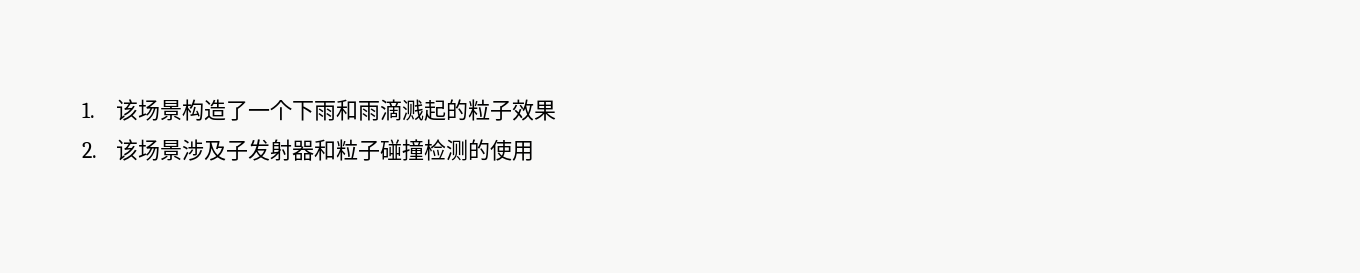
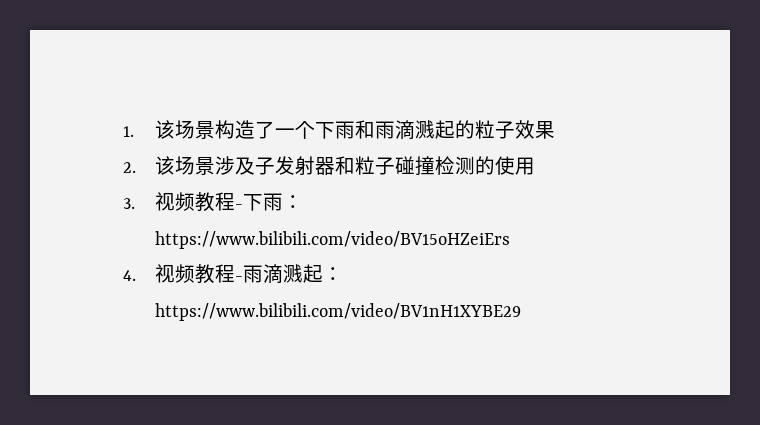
+ 3.视频教程-下雨：https://www.bilibili.com/video/BV15oHZeiErs
+ 4.视频教程-雨滴溅起：https://www.bilibili.com/video/BV1nH1XYBE29

